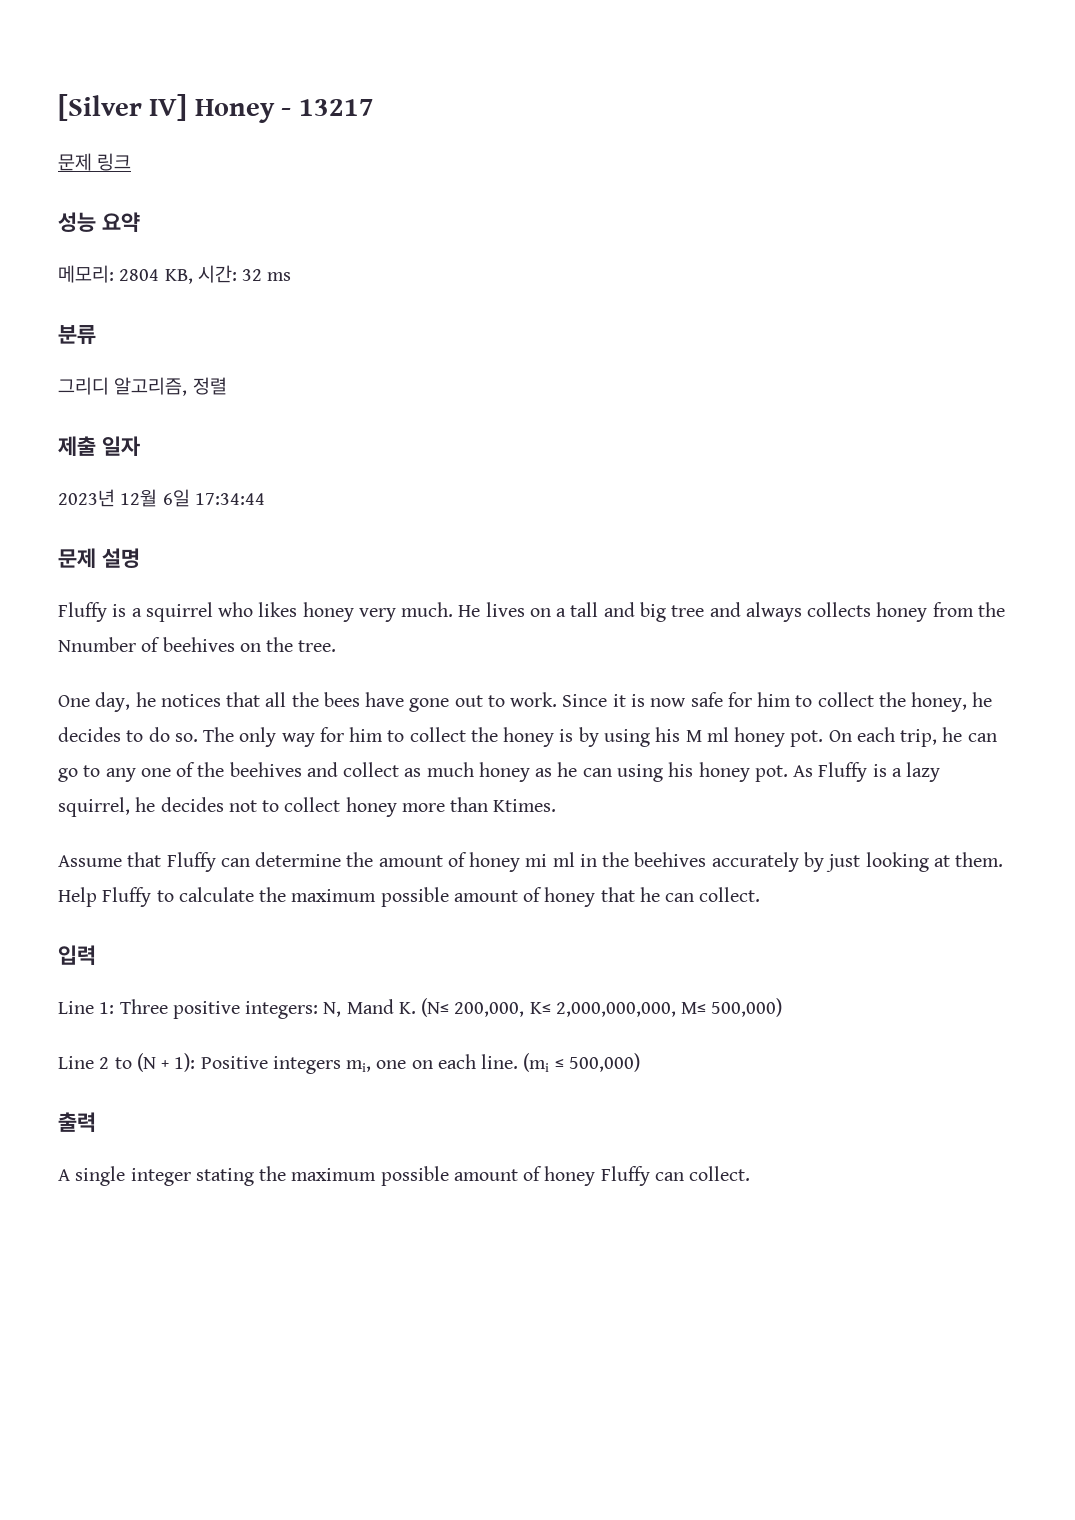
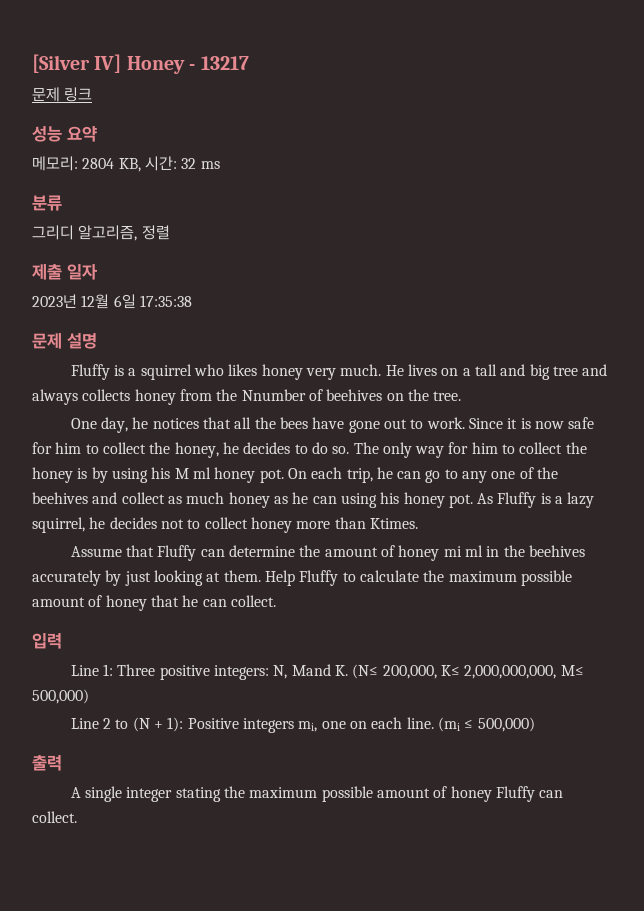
- 2023년 12월 6일 17:34:44
+ 2023년 12월 6일 17:35:38

